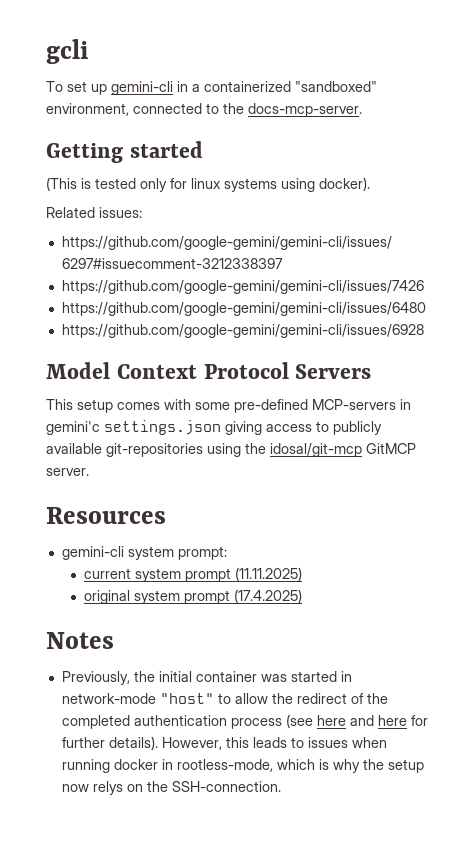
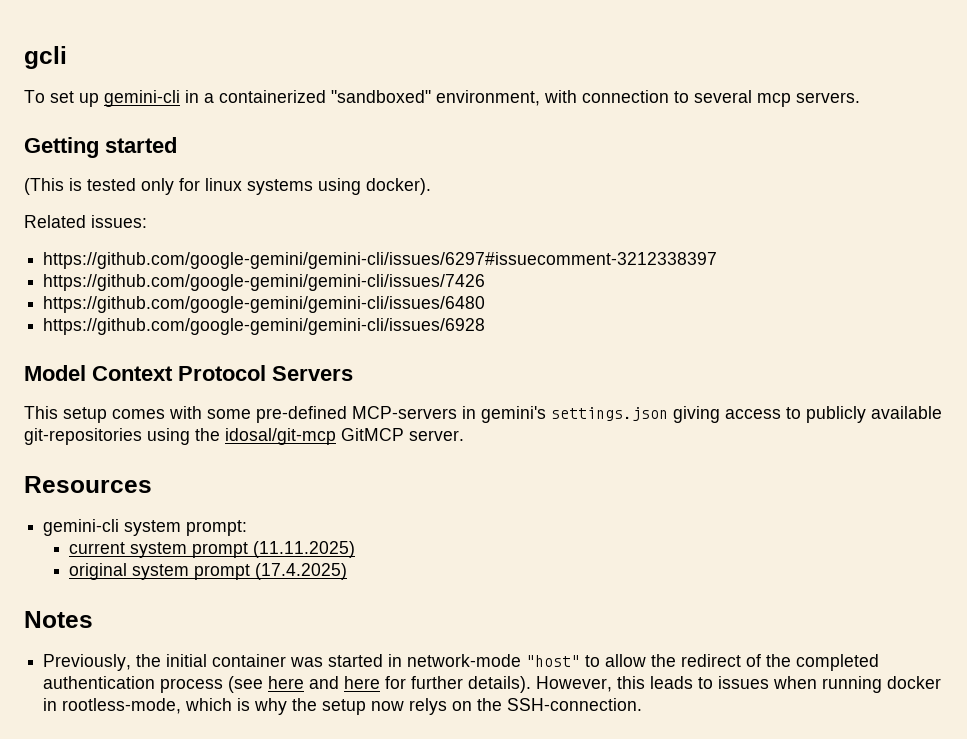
- To set up gemini-cli in a containerized "sandboxed" environment, connected to the docs-mcp-server.
+ To set up gemini-cli in a containerized "sandboxed" environment, with connection to several mcp servers.
- This setup comes with some pre-defined MCP-servers in gemini'c settings.json giving access to publicly available git-repositories using the idosal/git-mcp GitMCP server.
+ This setup comes with some pre-defined MCP-servers in gemini's settings.json giving access to publicly available git-repositories using the idosal/git-mcp GitMCP server.

